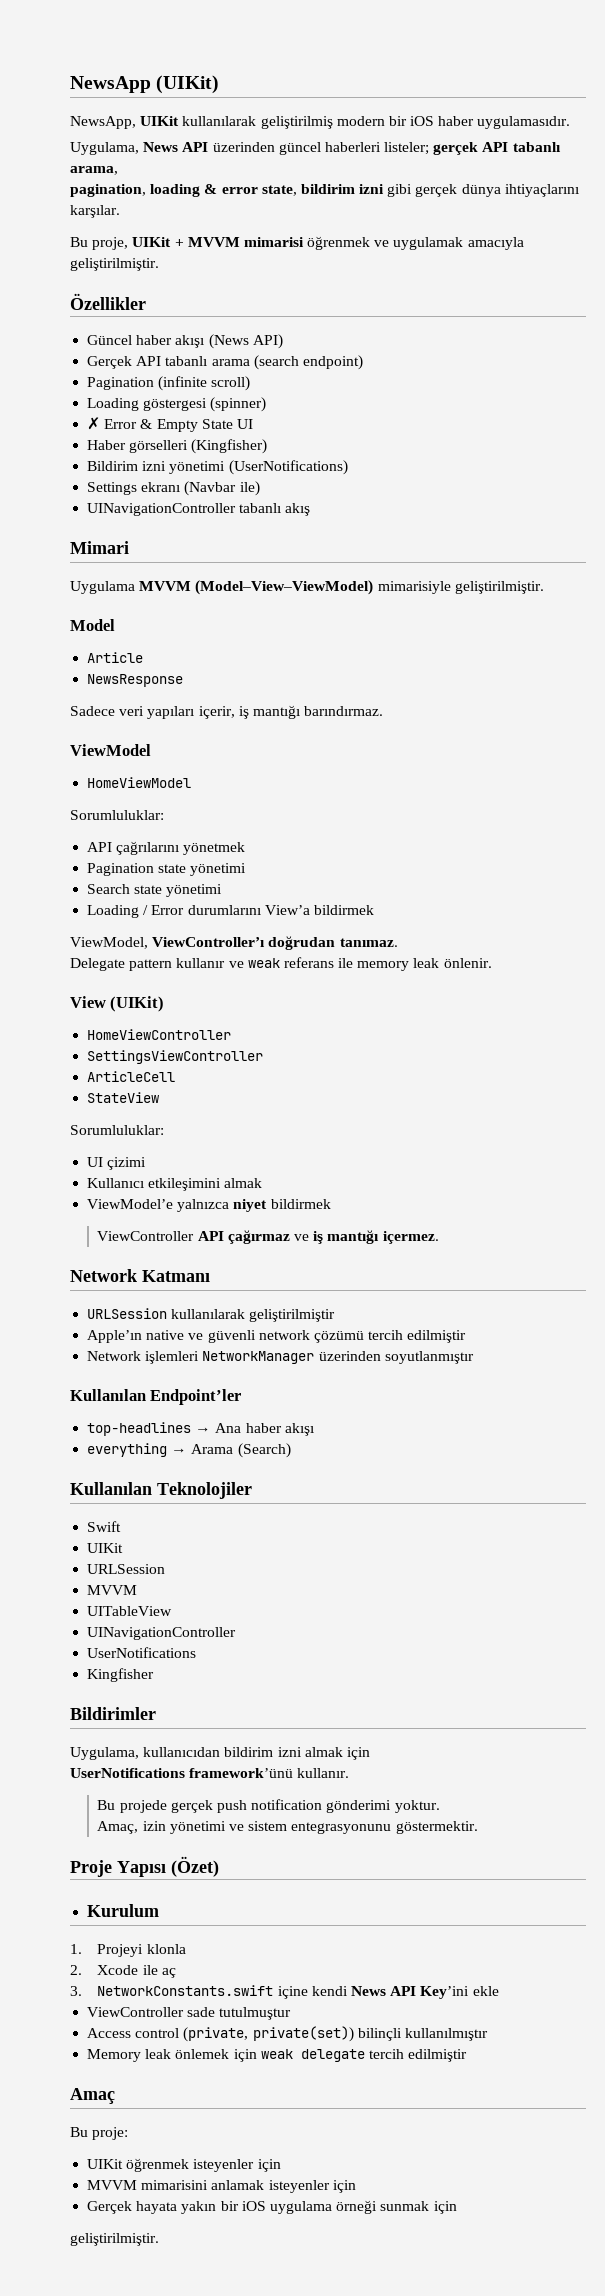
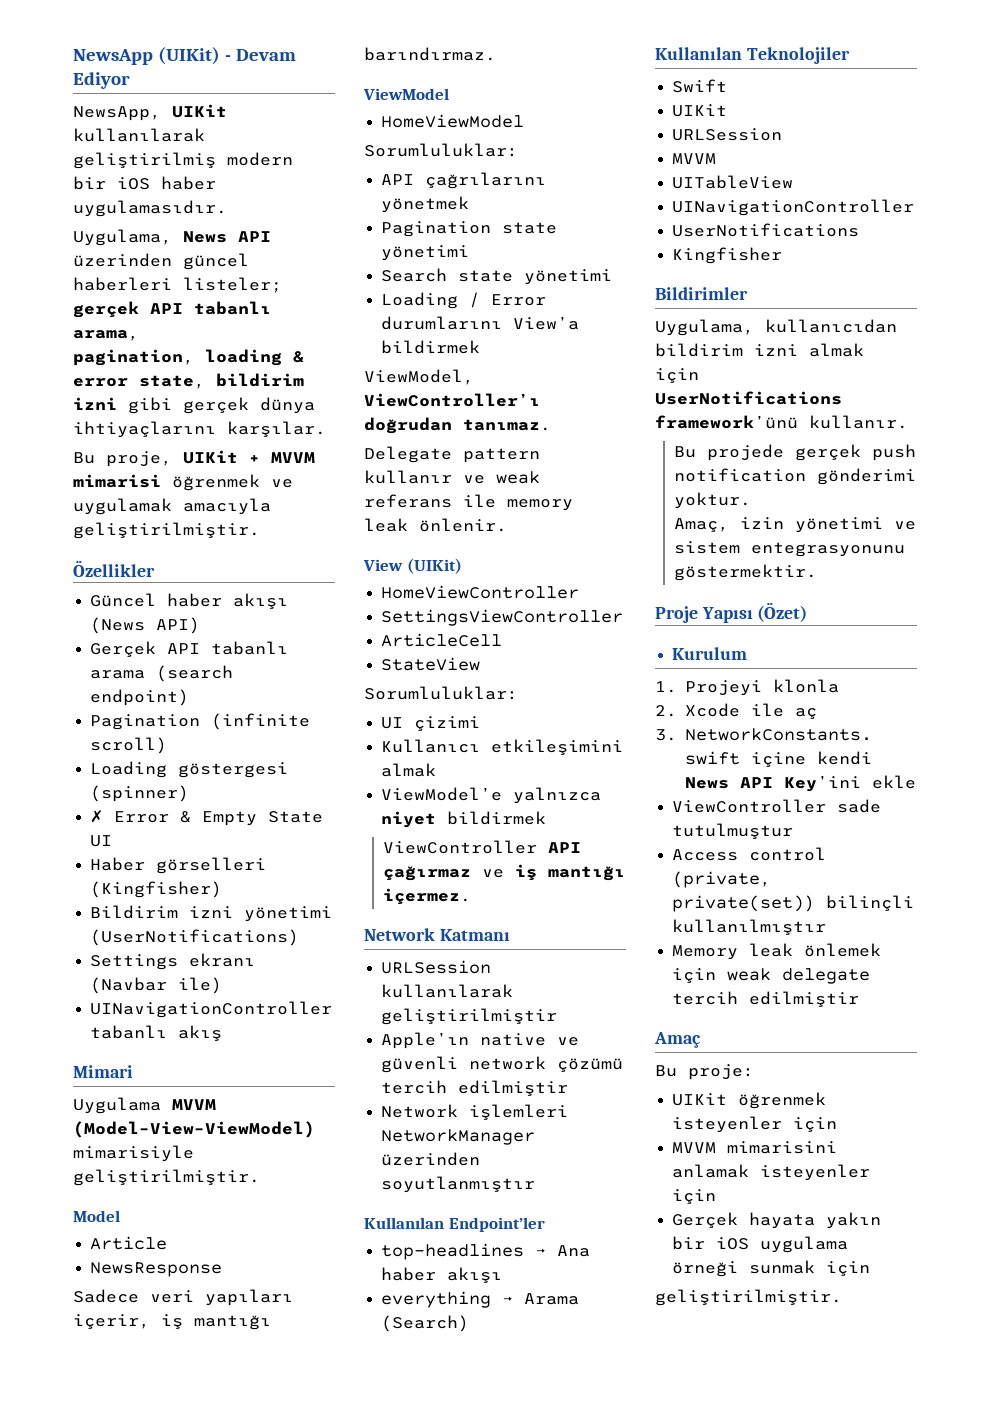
- NewsApp (UIKit)
+ NewsApp (UIKit) - Devam Ediyor

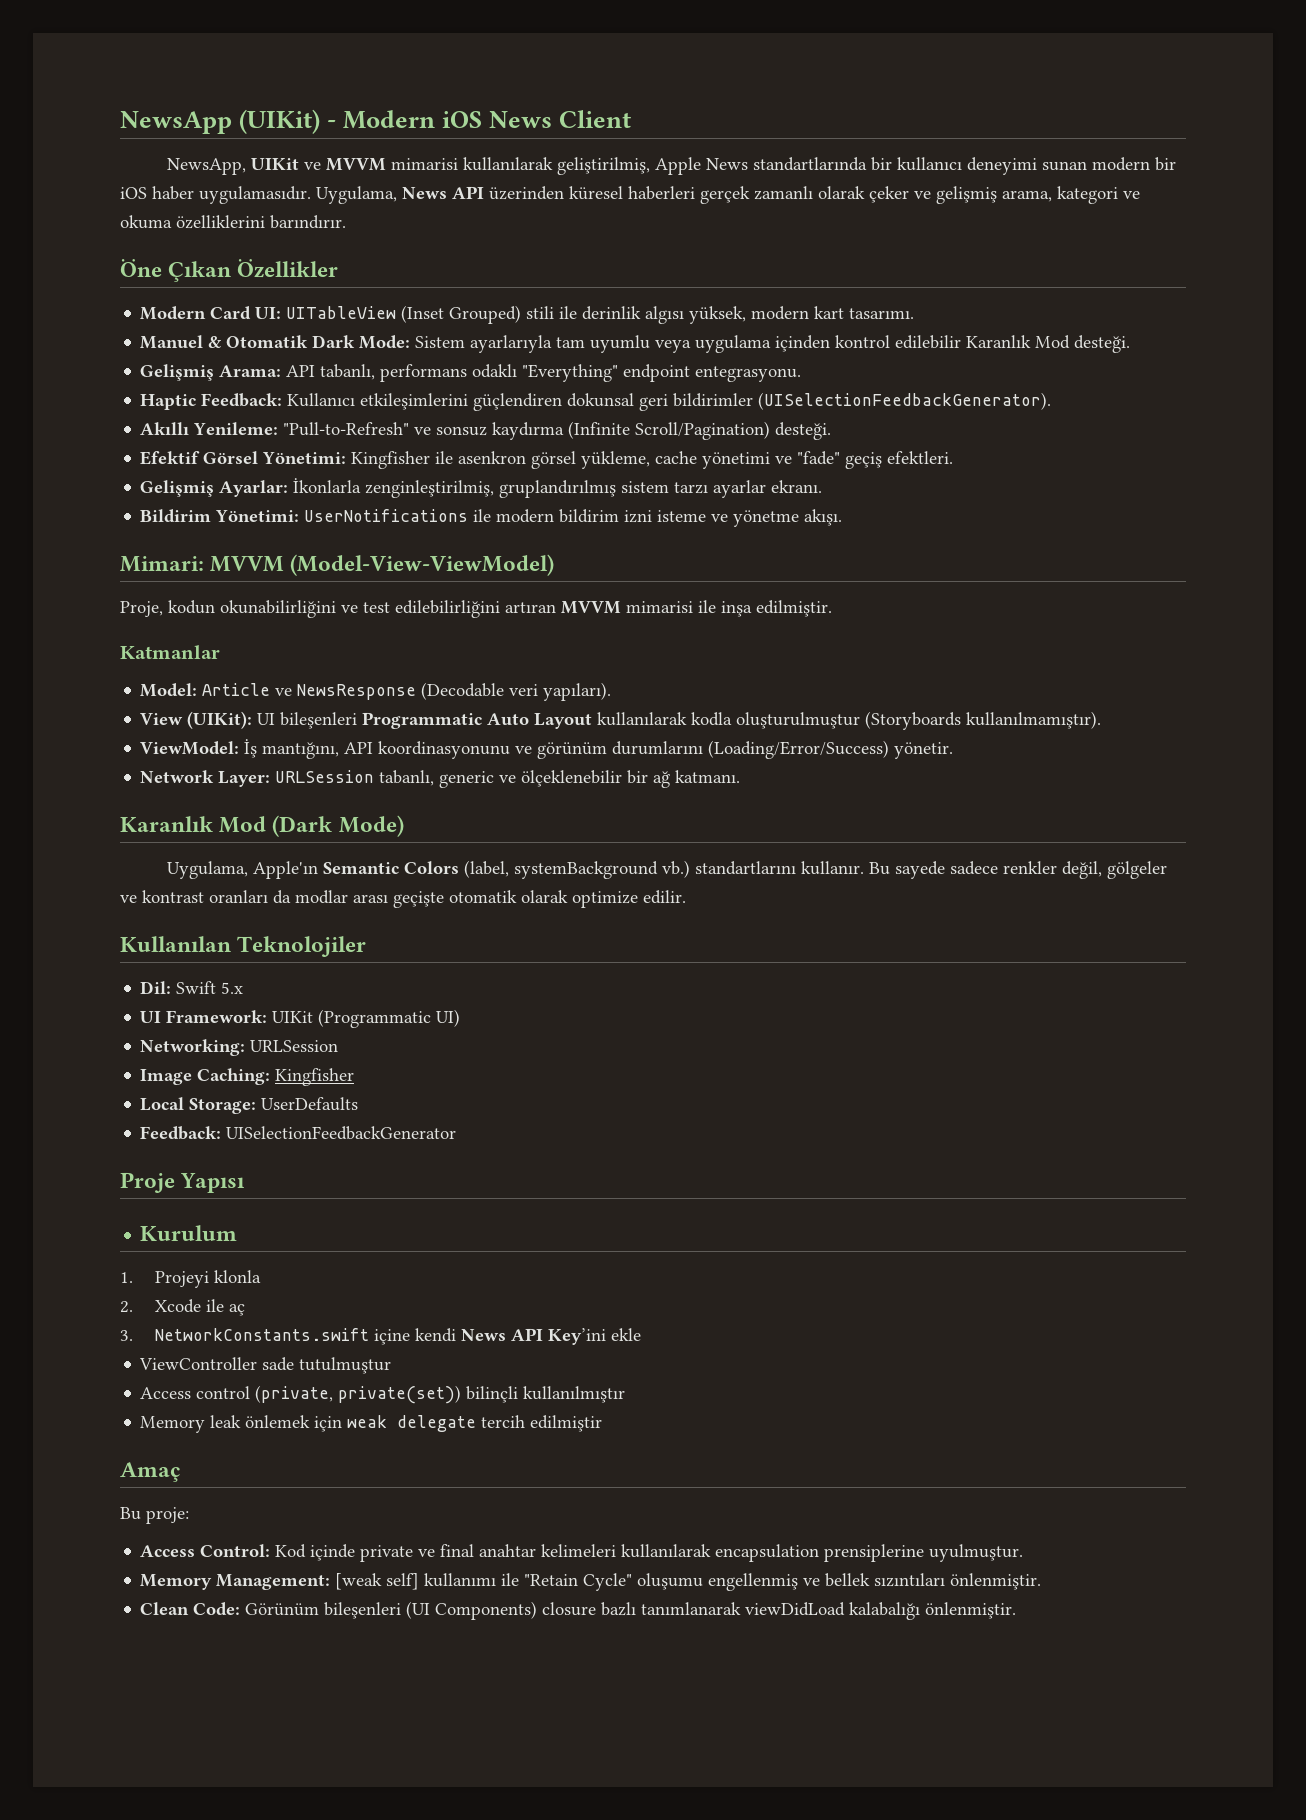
- NewsApp (UIKit) - Devam Ediyor
- NewsApp, UIKit kullanılarak geliştirilmiş modern bir iOS haber uygulamasıdır.
- Uygulama, News API üzerinden güncel haberleri listeler; gerçek API tabanlı arama,
- pagination, loading & error state, bildirim izni gibi gerçek dünya ihtiyaçlarını karşılar.
- Bu proje, UIKit + MVVM mimarisi öğrenmek ve uygulamak amacıyla geliştirilmiştir.
- Özellikler
- Güncel haber akışı (News API)
- Gerçek API tabanlı arama (search endpoint)
- Pagination (infinite scroll)
- Loading göstergesi (spinner)
- ✗ Error & Empty State UI
- Haber görselleri (Kingfisher)
- Bildirim izni yönetimi (UserNotifications)
- Settings ekranı (Navbar ile)
- UINavigationController tabanlı akış
- Mimari
- Uygulama MVVM (Model–View–ViewModel) mimarisiyle geliştirilmiştir.
- Model
- Article
- NewsResponse
- Sadece veri yapıları içerir, iş mantığı barındırmaz.
- ViewModel
- HomeViewModel
- Sorumluluklar:
- API çağrılarını yönetmek
- Pagination state yönetimi
- Search state yönetimi
- Loading / Error durumlarını View’a bildirmek
- ViewModel, ViewController’ı doğrudan tanımaz.
- Delegate pattern kullanır ve weak referans ile memory leak önlenir.
- View (UIKit)
- HomeViewController
- SettingsViewController
- ArticleCell
- StateView
- Sorumluluklar:
- UI çizimi
- Kullanıcı etkileşimini almak
- ViewModel’e yalnızca niyet bildirmek
- ViewController API çağırmaz ve iş mantığı içermez.
- Network Katmanı
- URLSession kullanılarak geliştirilmiştir
- Apple’ın native ve güvenli network çözümü tercih edilmiştir
- Network işlemleri NetworkManager üzerinden soyutlanmıştır
- Kullanılan Endpoint’ler
- top-headlines → Ana haber akışı
- everything → Arama (Search)
+ NewsApp (UIKit) - Modern iOS News Client
+ NewsApp, UIKit ve MVVM mimarisi kullanılarak geliştirilmiş, Apple News standartlarında bir kullanıcı deneyimi sunan modern bir iOS haber uygulamasıdır. Uygulama, News API üzerinden küresel haberleri gerçek zamanlı olarak çeker ve gelişmiş arama, kategori ve okuma özelliklerini barındırır.
+ Öne Çıkan Özellikler
+ Modern Card UI: UITableView (Inset Grouped) stili ile derinlik algısı yüksek, modern kart tasarımı.
+ Manuel & Otomatik Dark Mode: Sistem ayarlarıyla tam uyumlu veya uygulama içinden kontrol edilebilir Karanlık Mod desteği.
+ Gelişmiş Arama: API tabanlı, performans odaklı "Everything" endpoint entegrasyonu.
+ Haptic Feedback: Kullanıcı etkileşimlerini güçlendiren dokunsal geri bildirimler (UISelectionFeedbackGenerator).
+ Akıllı Yenileme: "Pull-to-Refresh" ve sonsuz kaydırma (Infinite Scroll/Pagination) desteği.
+ Efektif Görsel Yönetimi: Kingfisher ile asenkron görsel yükleme, cache yönetimi ve "fade" geçiş efektleri.
+ Gelişmiş Ayarlar: İkonlarla zenginleştirilmiş, gruplandırılmış sistem tarzı ayarlar ekranı.
+ Bildirim Yönetimi: UserNotifications ile modern bildirim izni isteme ve yönetme akışı.
+ Mimari: MVVM (Model-View-ViewModel)
+ Proje, kodun okunabilirliğini ve test edilebilirliğini artıran MVVM mimarisi ile inşa edilmiştir.
+ Katmanlar
+ Model: Article ve NewsResponse (Decodable veri yapıları).
+ View (UIKit): UI bileşenleri Programmatic Auto Layout kullanılarak kodla oluşturulmuştur (Storyboards kullanılmamıştır).
+ ViewModel: İş mantığını, API koordinasyonunu ve görünüm durumlarını (Loading/Error/Success) yönetir.
+ Network Layer: URLSession tabanlı, generic ve ölçeklenebilir bir ağ katmanı.
+ Karanlık Mod (Dark Mode)
+ Uygulama, Apple'ın Semantic Colors (label, systemBackground vb.) standartlarını kullanır. Bu sayede sadece renkler değil, gölgeler ve kontrast oranları da modlar arası geçişte otomatik olarak optimize edilir.
- Swift
- UIKit
- URLSession
- MVVM
- UITableView
- UINavigationController
- UserNotifications
- Kingfisher
- Bildirimler
- Uygulama, kullanıcıdan bildirim izni almak için
- UserNotifications framework’ünü kullanır.
- Bu projede gerçek push notification gönderimi yoktur.
- Amaç, izin yönetimi ve sistem entegrasyonunu göstermektir.
+ Dil: Swift 5.x
+ UI Framework: UIKit (Programmatic UI)
+ Networking: URLSession
+ Image Caching: Kingfisher
+ Local Storage: UserDefaults
+ Feedback: UISelectionFeedbackGenerator
- Proje Yapısı (Özet)
+ Proje Yapısı
- UIKit öğrenmek isteyenler için
- MVVM mimarisini anlamak isteyenler için
- Gerçek hayata yakın bir iOS uygulama örneği sunmak için
- geliştirilmiştir.
+ Access Control: Kod içinde private ve final anahtar kelimeleri kullanılarak encapsulation prensiplerine uyulmuştur.
+ Memory Management: [weak self] kullanımı ile "Retain Cycle" oluşumu engellenmiş ve bellek sızıntıları önlenmiştir.
+ Clean Code: Görünüm bileşenleri (UI Components) closure bazlı tanımlanarak viewDidLoad kalabalığı önlenmiştir.

